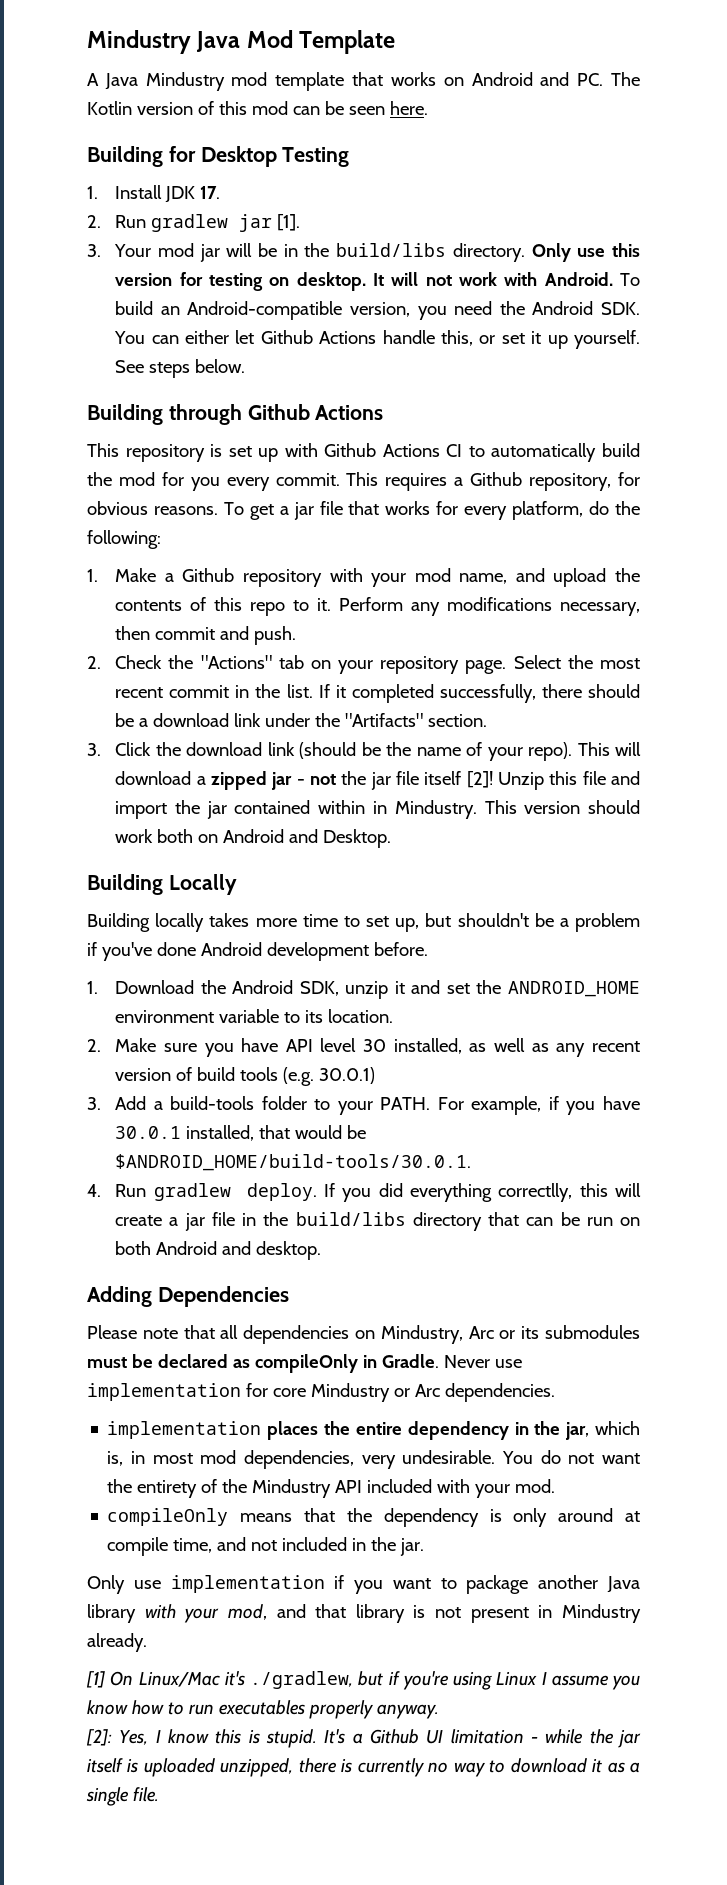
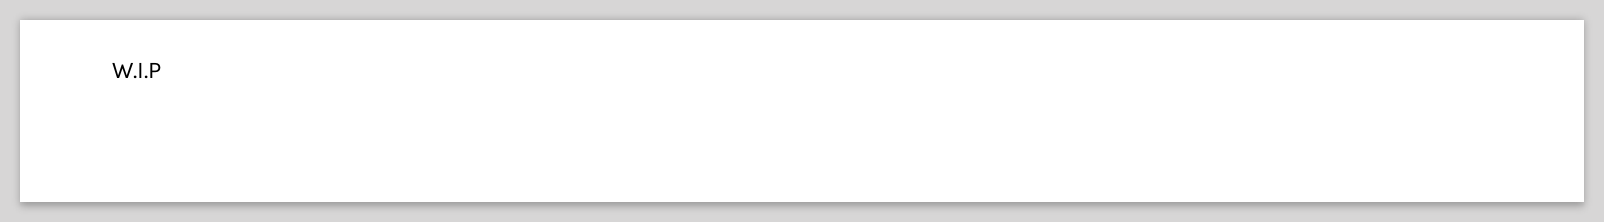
- Mindustry Java Mod Template
- A Java Mindustry mod template that works on Android and PC. The Kotlin version of this mod can be seen here.
- Building for Desktop Testing
- 1. Install JDK 17.
- 2. Run gradlew jar [1].
- 3. Your mod jar will be in the build/libs directory. Only use this version for testing on desktop. It will not work with Android. To build an Android-compatible version, you need the Android SDK. You can either let Github Actions handle this, or set it up yourself. See steps below.
- Building through Github Actions
- This repository is set up with Github Actions CI to automatically build the mod for you every commit. This requires a Github repository, for obvious reasons. To get a jar file that works for every platform, do the following:
- 1. Make a Github repository with your mod name, and upload the contents of this repo to it. Perform any modifications necessary, then commit and push.
- 2. Check the "Actions" tab on your repository page. Select the most recent commit in the list. If it completed successfully, there should be a download link under the "Artifacts" section.
- 3. Click the download link (should be the name of your repo). This will download a zipped jar - not the jar file itself [2]! Unzip this file and import the jar contained within in Mindustry. This version should work both on Android and Desktop.
- Building Locally
- Building locally takes more time to set up, but shouldn't be a problem if you've done Android development before.
- 1. Download the Android SDK, unzip it and set the ANDROID_HOME environment variable to its location.
- 2. Make sure you have API level 30 installed, as well as any recent version of build tools (e.g. 30.0.1)
- 3. Add a build-tools folder to your PATH. For example, if you have 30.0.1 installed, that would be $ANDROID_HOME/build-tools/30.0.1.
- 4. Run gradlew deploy. If you did everything correctlly, this will create a jar file in the build/libs directory that can be run on both Android and desktop.
- Adding Dependencies
- Please note that all dependencies on Mindustry, Arc or its submodules must be declared as compileOnly in Gradle. Never use implementation for core Mindustry or Arc dependencies.
- implementation places the entire dependency in the jar, which is, in most mod dependencies, very undesirable. You do not want the entirety of the Mindustry API included with your mod.
- compileOnly means that the dependency is only around at compile time, and not included in the jar.
- Only use implementation if you want to package another Java library with your mod, and that library is not present in Mindustry already.
- [1] On Linux/Mac it's ./gradlew, but if you're using Linux I assume you know how to run executables properly anyway.
- [2]: Yes, I know this is stupid. It's a Github UI limitation - while the jar itself is uploaded unzipped, there is currently no way to download it as a single file.
+ W.I.P

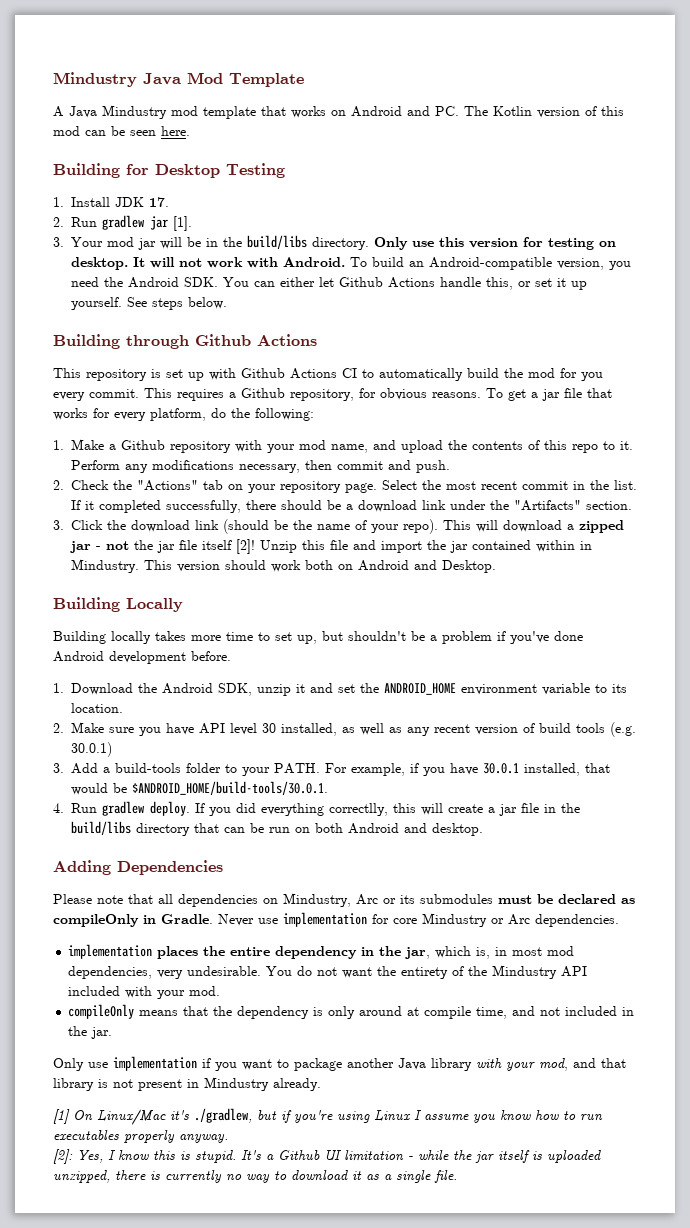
- W.I.P
+ Mindustry Java Mod Template
+ A Java Mindustry mod template that works on Android and PC. The Kotlin version of this mod can be seen here.
+ Building for Desktop Testing
+ 1. Install JDK 17.
+ 2. Run gradlew jar [1].
+ 3. Your mod jar will be in the build/libs directory. Only use this version for testing on desktop. It will not work with Android. To build an Android-compatible version, you need the Android SDK. You can either let Github Actions handle this, or set it up yourself. See steps below.
+ Building through Github Actions
+ This repository is set up with Github Actions CI to automatically build the mod for you every commit. This requires a Github repository, for obvious reasons. To get a jar file that works for every platform, do the following:
+ 1. Make a Github repository with your mod name, and upload the contents of this repo to it. Perform any modifications necessary, then commit and push.
+ 2. Check the "Actions" tab on your repository page. Select the most recent commit in the list. If it completed successfully, there should be a download link under the "Artifacts" section.
+ 3. Click the download link (should be the name of your repo). This will download a zipped jar - not the jar file itself [2]! Unzip this file and import the jar contained within in Mindustry. This version should work both on Android and Desktop.
+ Building Locally
+ Building locally takes more time to set up, but shouldn't be a problem if you've done Android development before.
+ 1. Download the Android SDK, unzip it and set the ANDROID_HOME environment variable to its location.
+ 2. Make sure you have API level 30 installed, as well as any recent version of build tools (e.g. 30.0.1)
+ 3. Add a build-tools folder to your PATH. For example, if you have 30.0.1 installed, that would be $ANDROID_HOME/build-tools/30.0.1.
+ 4. Run gradlew deploy. If you did everything correctlly, this will create a jar file in the build/libs directory that can be run on both Android and desktop.
+ Adding Dependencies
+ Please note that all dependencies on Mindustry, Arc or its submodules must be declared as compileOnly in Gradle. Never use implementation for core Mindustry or Arc dependencies.
+ implementation places the entire dependency in the jar, which is, in most mod dependencies, very undesirable. You do not want the entirety of the Mindustry API included with your mod.
+ compileOnly means that the dependency is only around at compile time, and not included in the jar.
+ Only use implementation if you want to package another Java library with your mod, and that library is not present in Mindustry already.
+ [1] On Linux/Mac it's ./gradlew, but if you're using Linux I assume you know how to run executables properly anyway.
+ [2]: Yes, I know this is stupid. It's a Github UI limitation - while the jar itself is uploaded unzipped, there is currently no way to download it as a single file.

